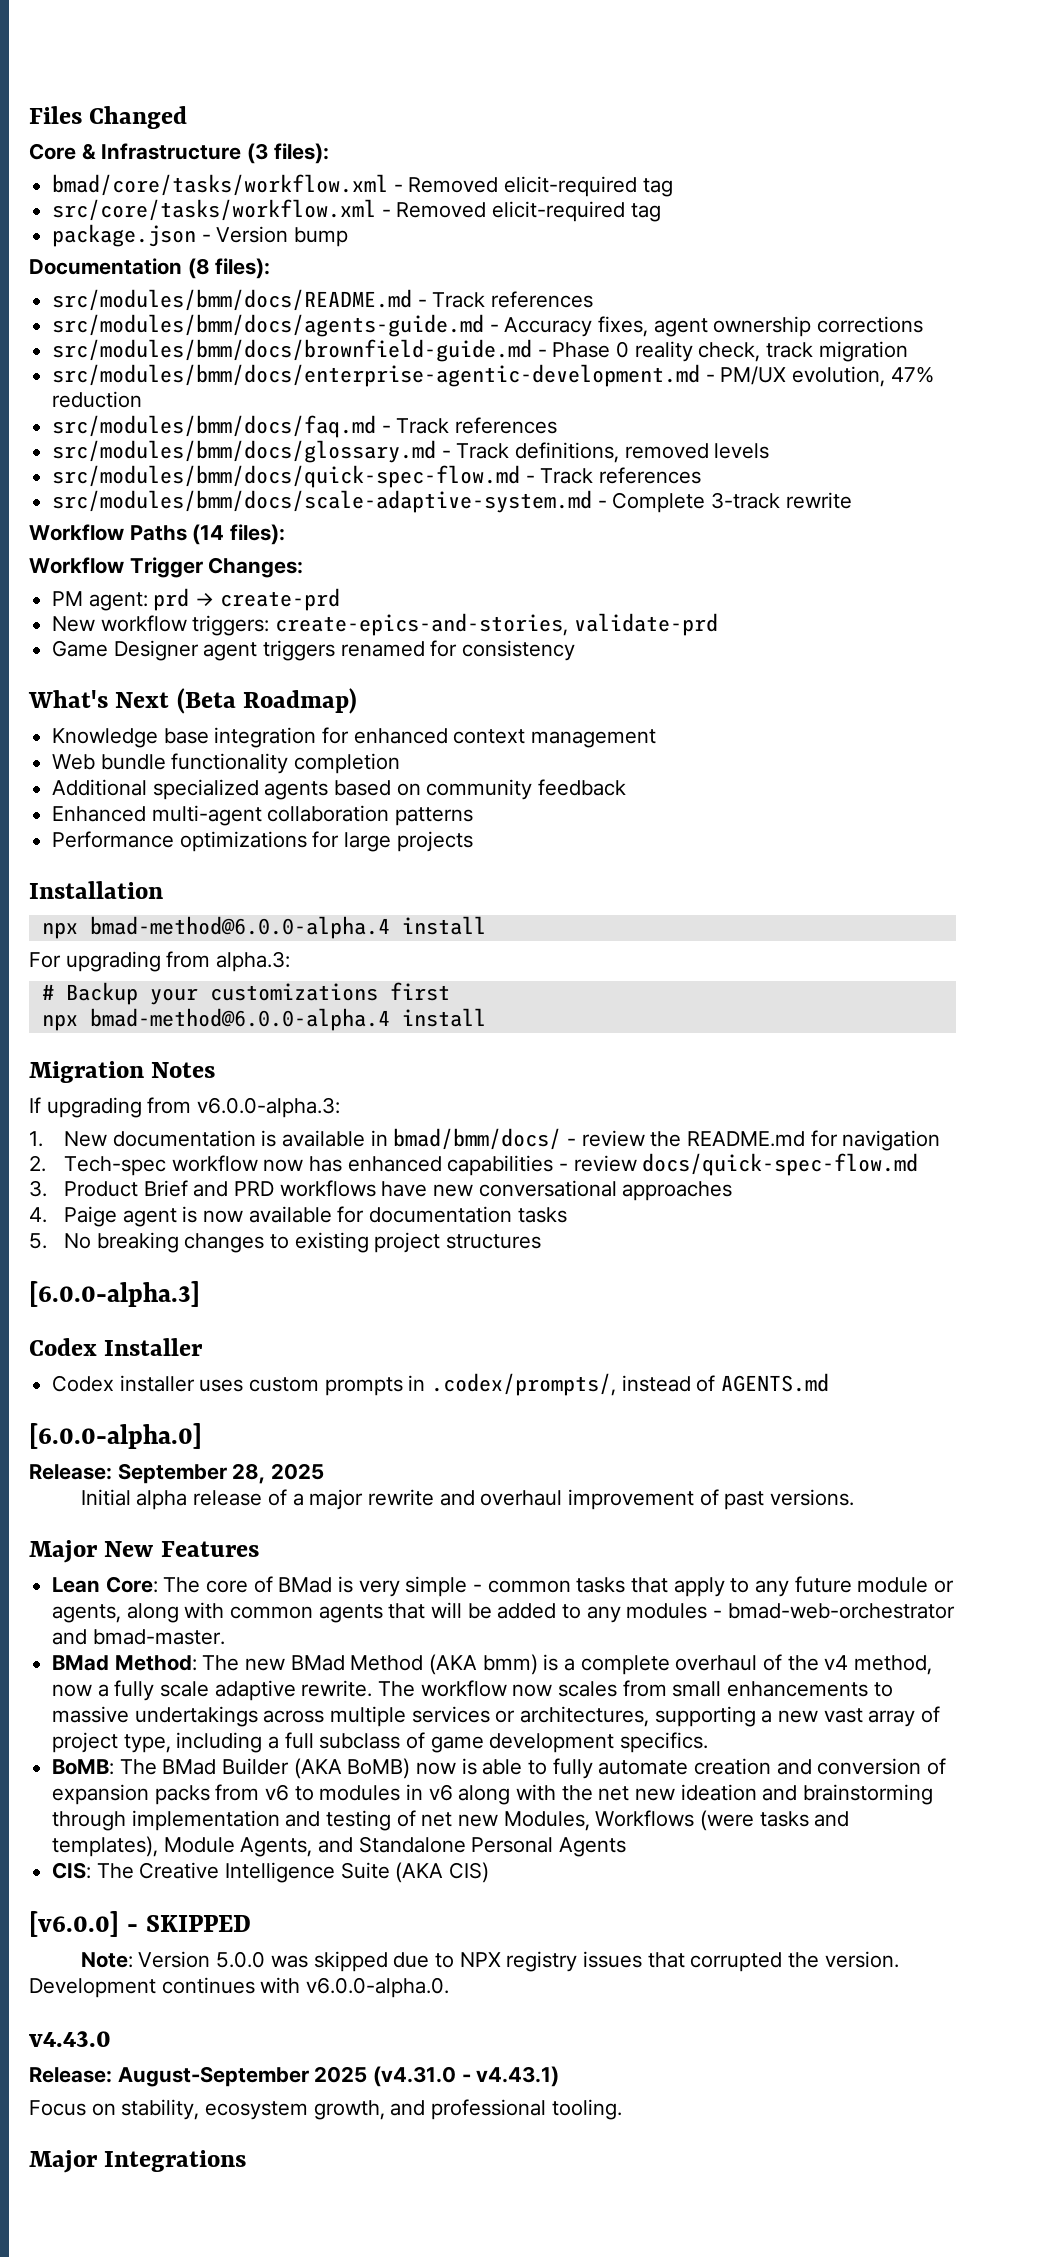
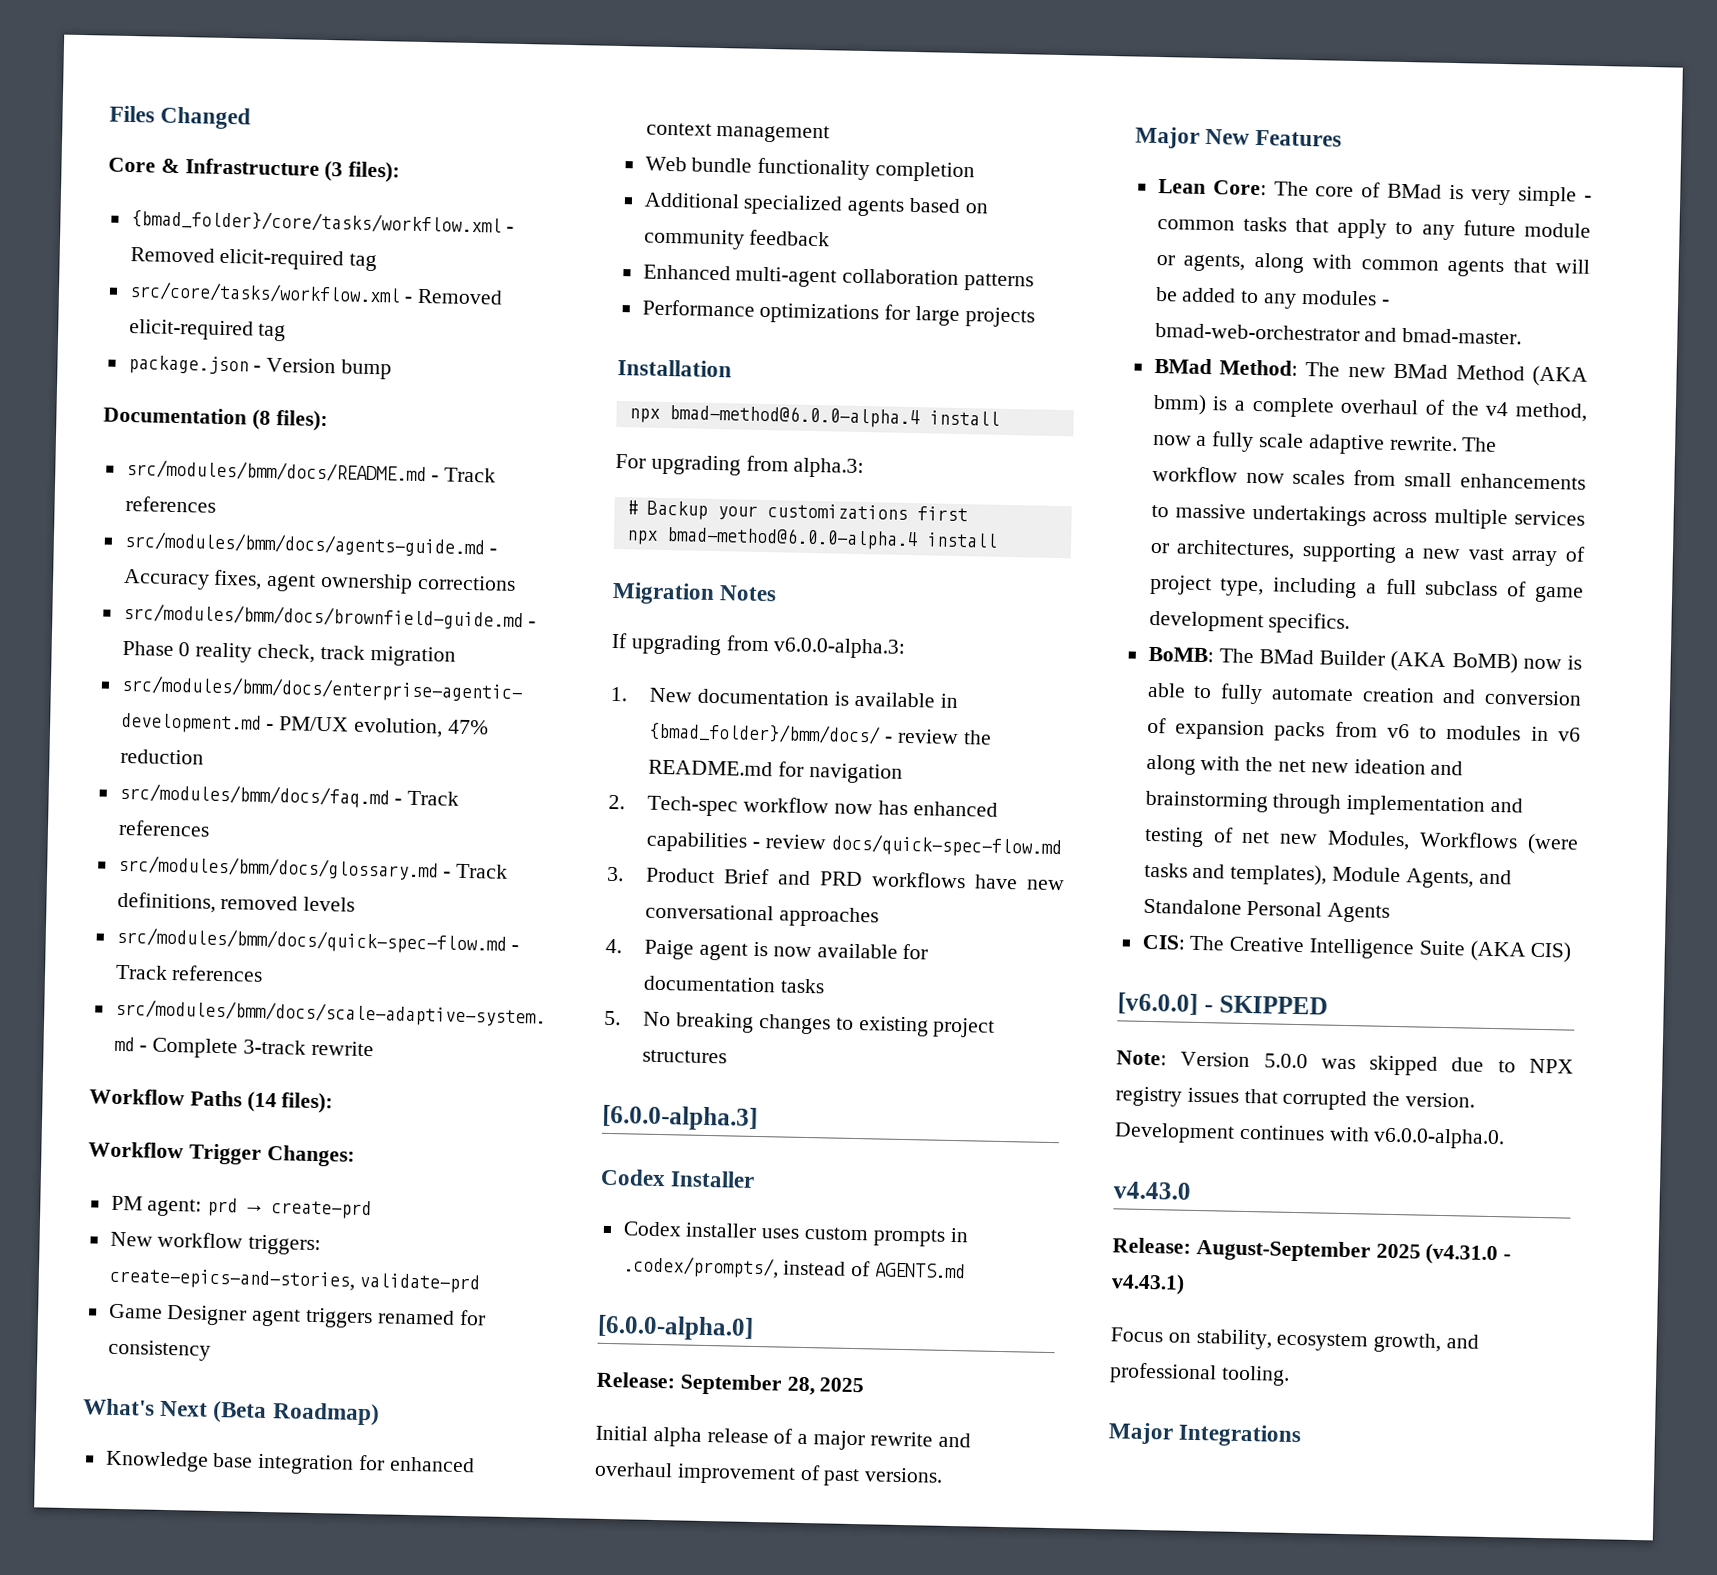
- bmad/core/tasks/workflow.xml - Removed elicit-required tag
+ {bmad_folder}/core/tasks/workflow.xml - Removed elicit-required tag
- 1. New documentation is available in bmad/bmm/docs/ - review the README.md for navigation
+ 1. New documentation is available in {bmad_folder}/bmm/docs/ - review the README.md for navigation

